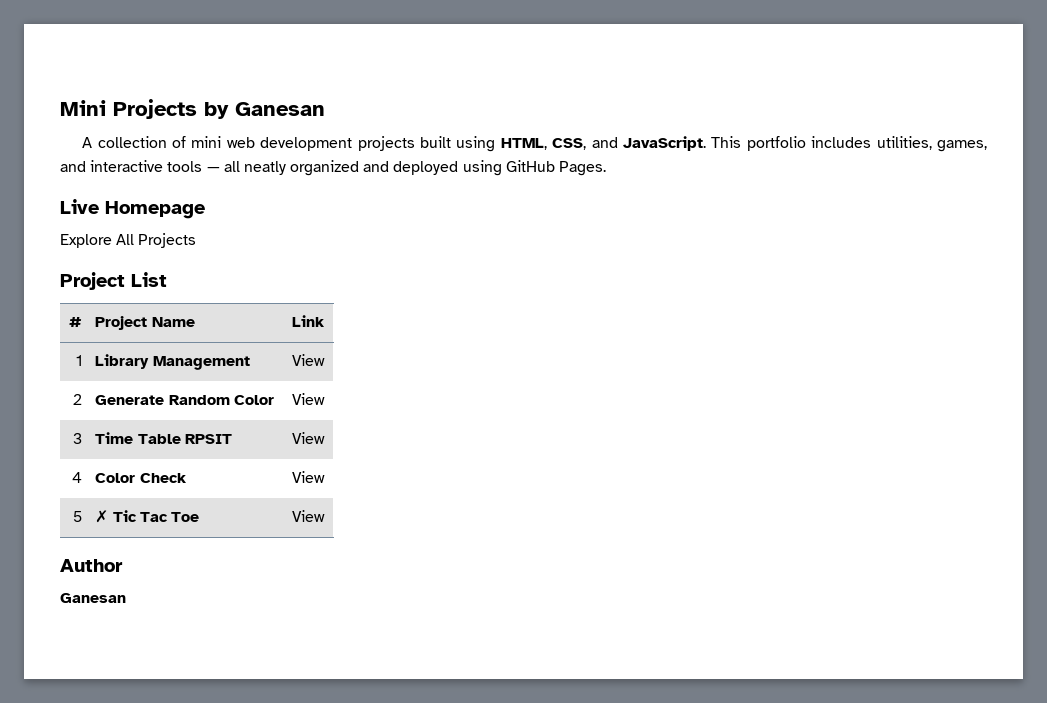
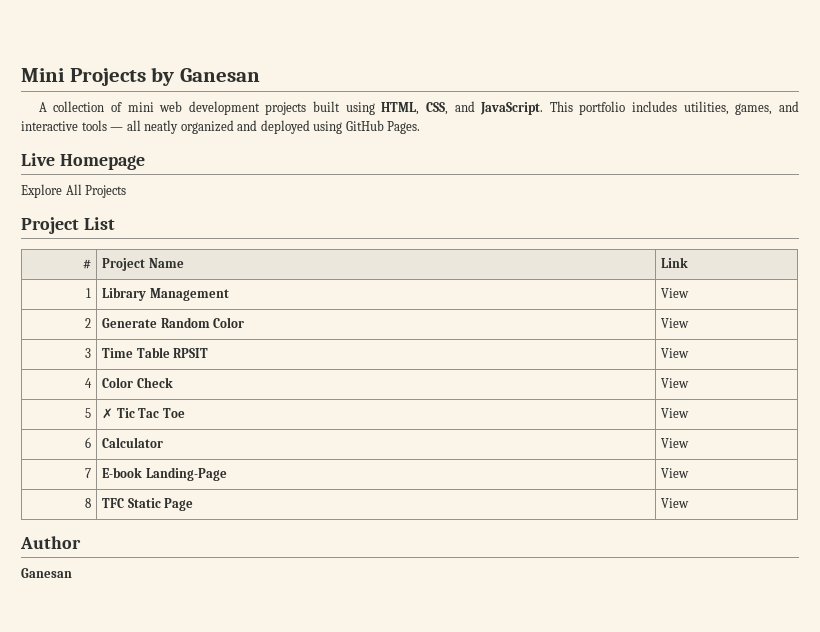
+ 6 | Calculator | View
+ 7 | E-book Landing-Page | View
+ 8 | TFC Static Page | View

